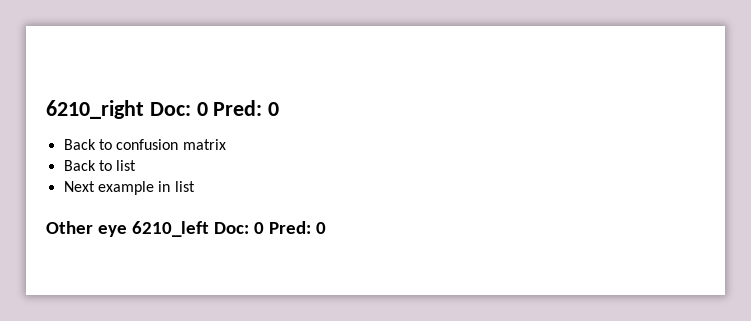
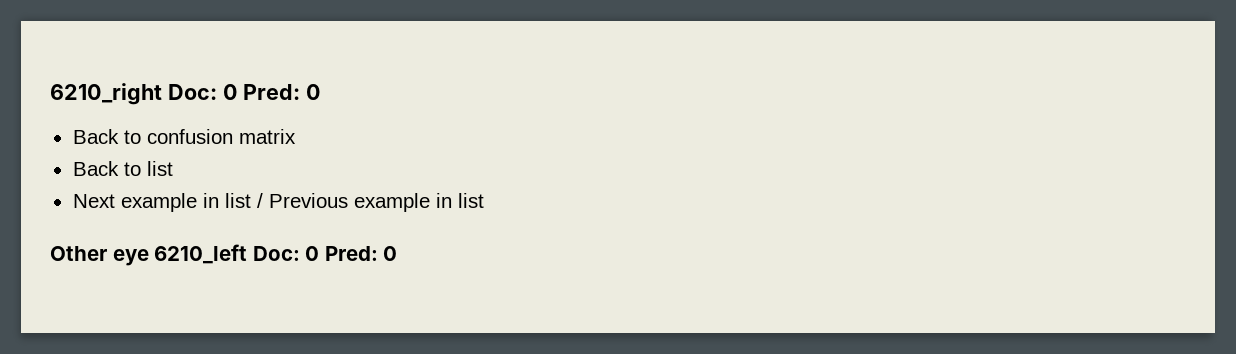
- Next example in list
+ Next example in list / Previous example in list

